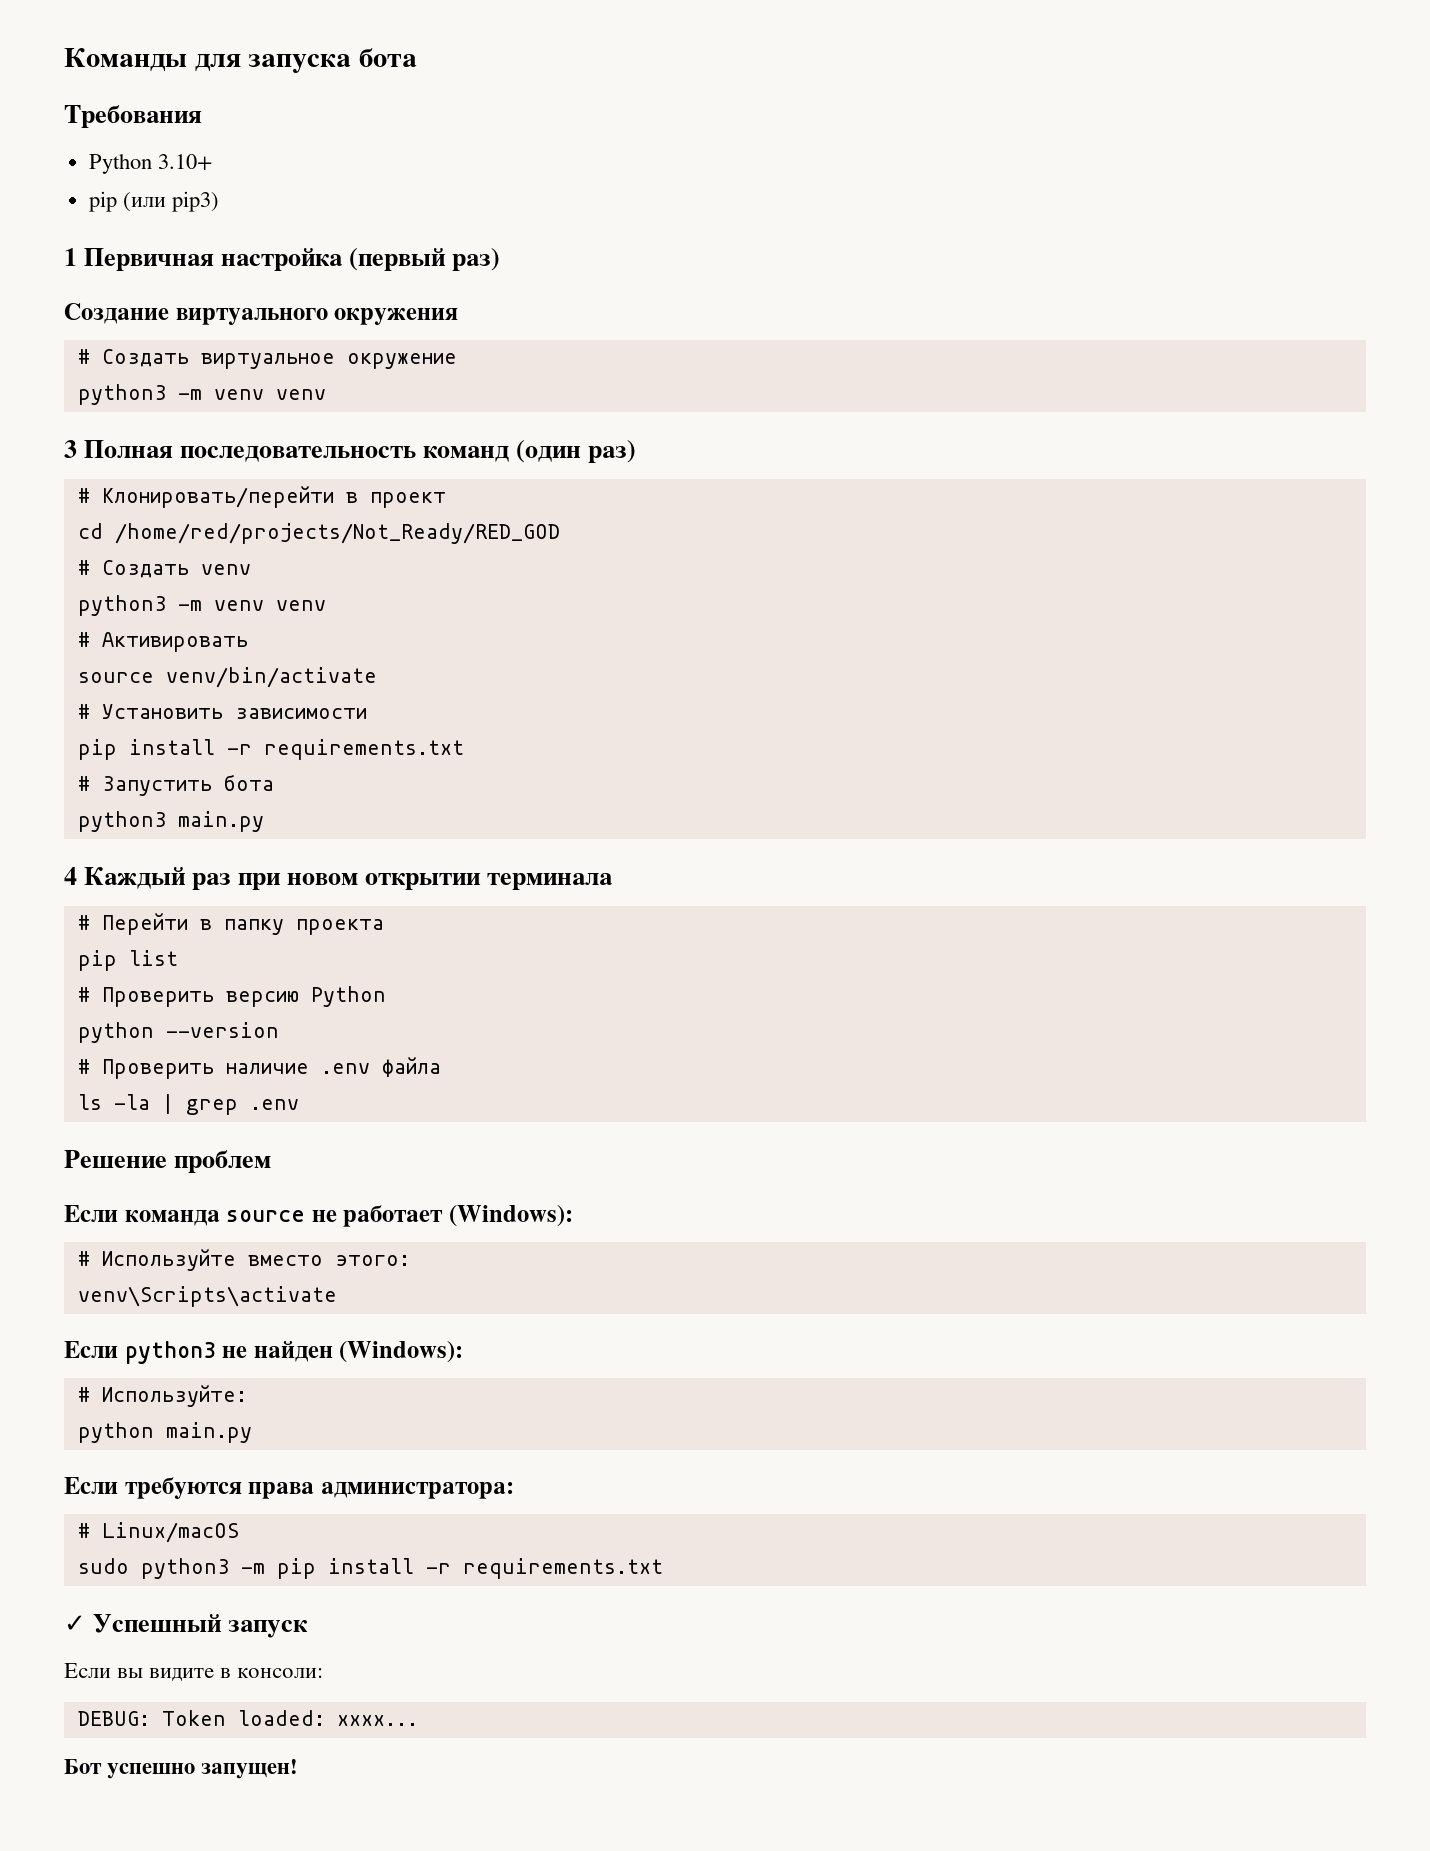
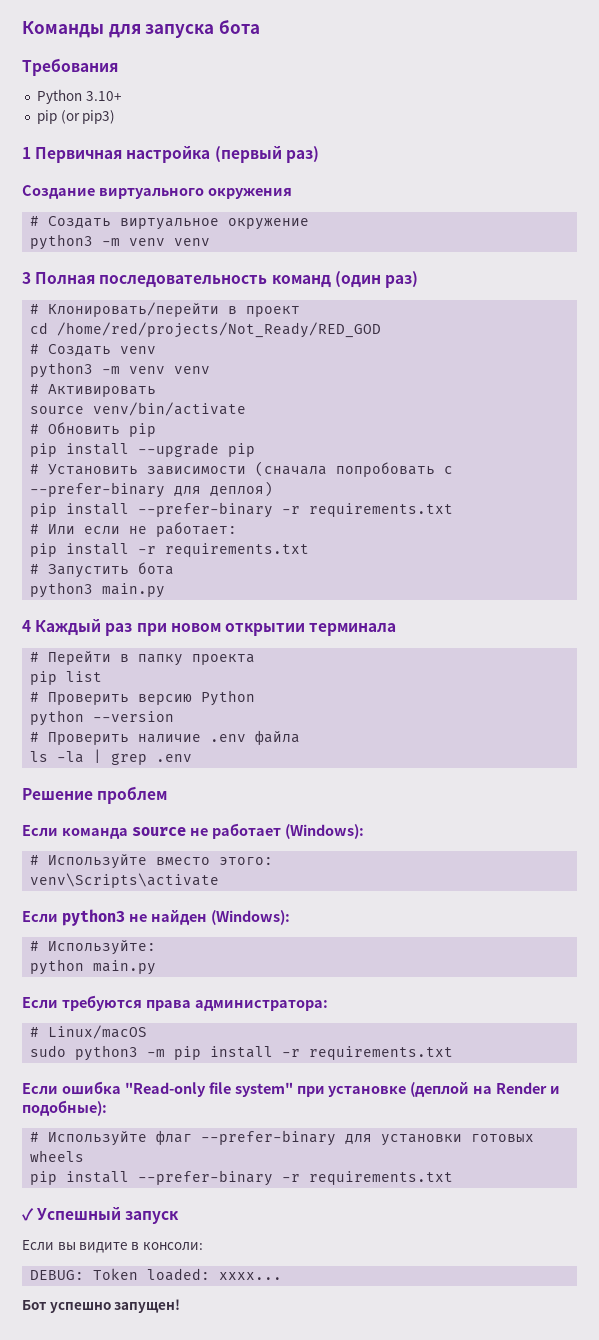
- pip (или pip3)
+ pip (or pip3)
- # Установить зависимости
+ # Обновить pip
+ pip install --upgrade pip
+ # Установить зависимости (сначала попробовать с --prefer-binary для деплоя)
+ pip install --prefer-binary -r requirements.txt
+ # Или если не работает:
+ Если ошибка "Read-only file system" при установке (деплой на Render и подобные):
+ # Используйте флаг --prefer-binary для установки готовых wheels
+ pip install --prefer-binary -r requirements.txt

